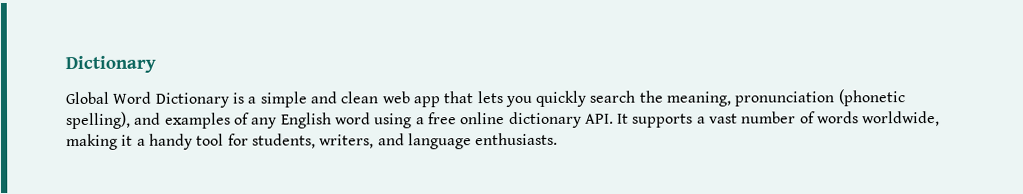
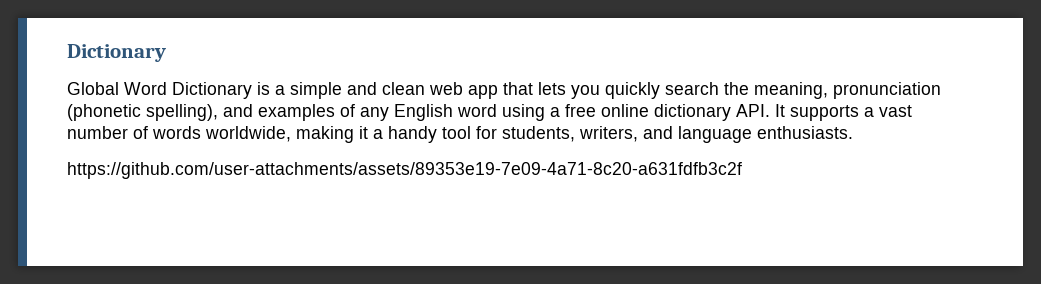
+ https://github.com/user-attachments/assets/89353e19-7e09-4a71-8c20-a631fdfb3c2f

